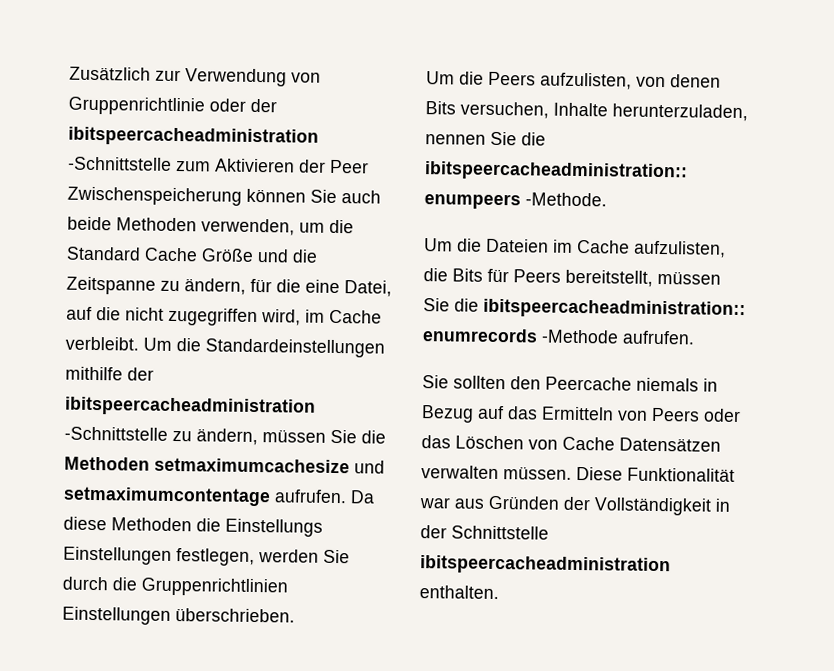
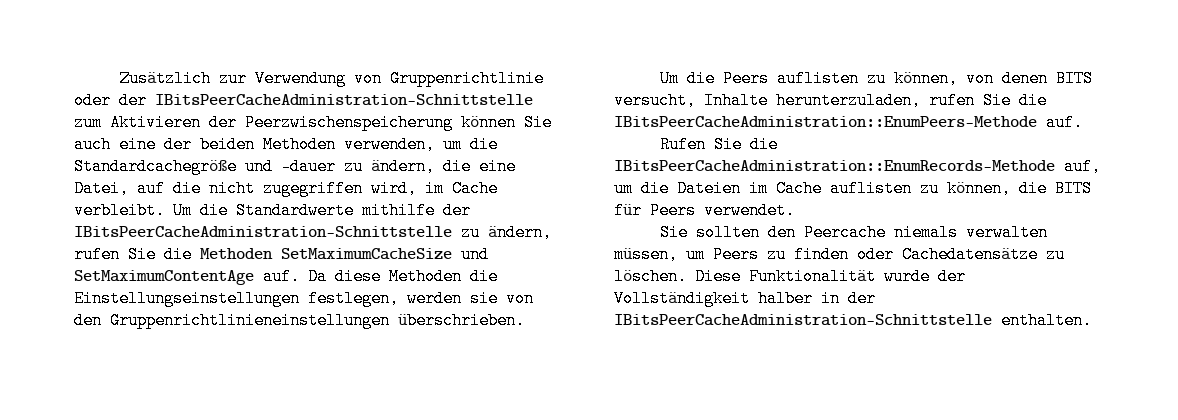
- Zusätzlich zur Verwendung von Gruppenrichtlinie oder der ibitspeercacheadministration -Schnittstelle zum Aktivieren der Peer Zwischenspeicherung können Sie auch beide Methoden verwenden, um die Standard Cache Größe und die Zeitspanne zu ändern, für die eine Datei, auf die nicht zugegriffen wird, im Cache verbleibt.
+ Zusätzlich zur Verwendung von Gruppenrichtlinie oder der IBitsPeerCacheAdministration-Schnittstelle zum Aktivieren der Peerzwischenspeicherung können Sie auch eine der beiden Methoden verwenden, um die Standardcachegröße und -dauer zu ändern, die eine Datei, auf die nicht zugegriffen wird, im Cache verbleibt.
- Um die Standardeinstellungen mithilfe der ibitspeercacheadministration -Schnittstelle zu ändern, müssen Sie die Methoden setmaximumcachesize und setmaximumcontentage aufrufen. Da diese Methoden die Einstellungs Einstellungen festlegen, werden Sie durch die Gruppenrichtlinien Einstellungen überschrieben.
- Um die Peers aufzulisten, von denen Bits versuchen, Inhalte herunterzuladen, nennen Sie die ibitspeercacheadministration:: enumpeers -Methode.
- Um die Dateien im Cache aufzulisten, die Bits für Peers bereitstellt, müssen Sie die ibitspeercacheadministration:: enumrecords -Methode aufrufen.
+ Um die Standardwerte mithilfe der IBitsPeerCacheAdministration-Schnittstelle zu ändern, rufen Sie die Methoden SetMaximumCacheSize und SetMaximumContentAge auf. Da diese Methoden die Einstellungseinstellungen festlegen, werden sie von den Gruppenrichtlinieneinstellungen überschrieben.
+ Um die Peers auflisten zu können, von denen BITS versucht, Inhalte herunterzuladen, rufen Sie die IBitsPeerCacheAdministration::EnumPeers-Methode auf.
+ Rufen Sie die IBitsPeerCacheAdministration::EnumRecords-Methode auf, um die Dateien im Cache auflisten zu können, die BITS für Peers verwendet.
- Sie sollten den Peercache niemals in Bezug auf das Ermitteln von Peers oder das Löschen von Cache Datensätzen verwalten müssen. Diese Funktionalität war aus Gründen der Vollständigkeit in der Schnittstelle ibitspeercacheadministration enthalten.
+ Sie sollten den Peercache niemals verwalten müssen, um Peers zu finden oder Cachedatensätze zu löschen. Diese Funktionalität wurde der Vollständigkeit halber in der IBitsPeerCacheAdministration-Schnittstelle enthalten.

